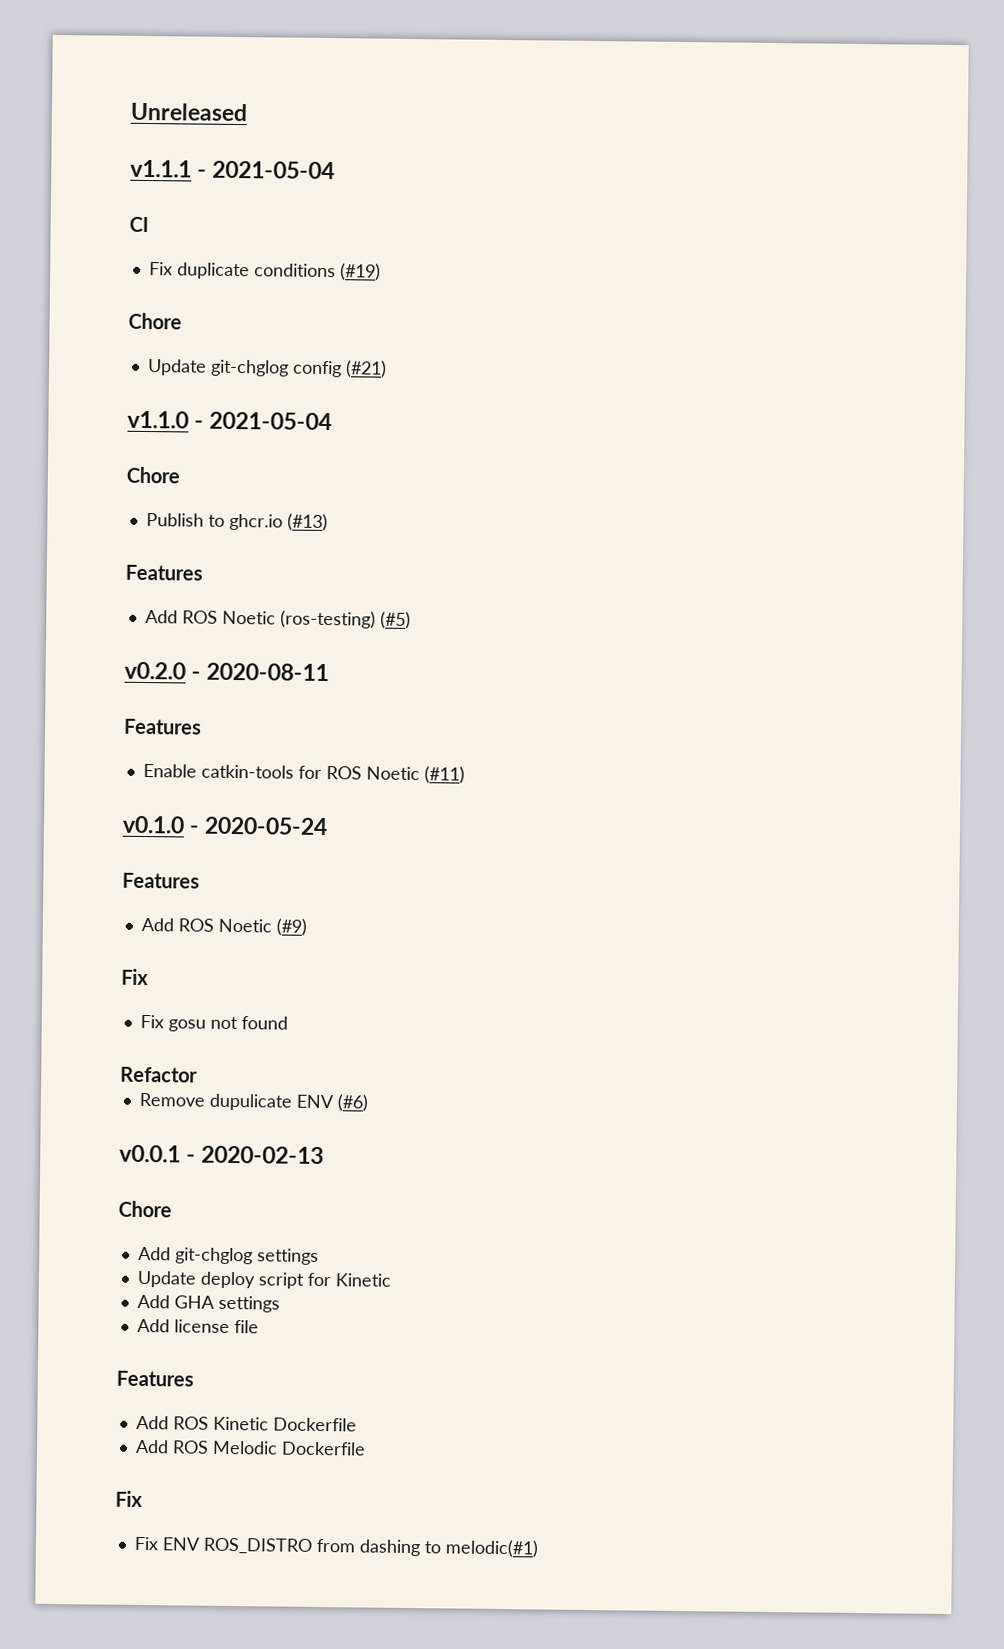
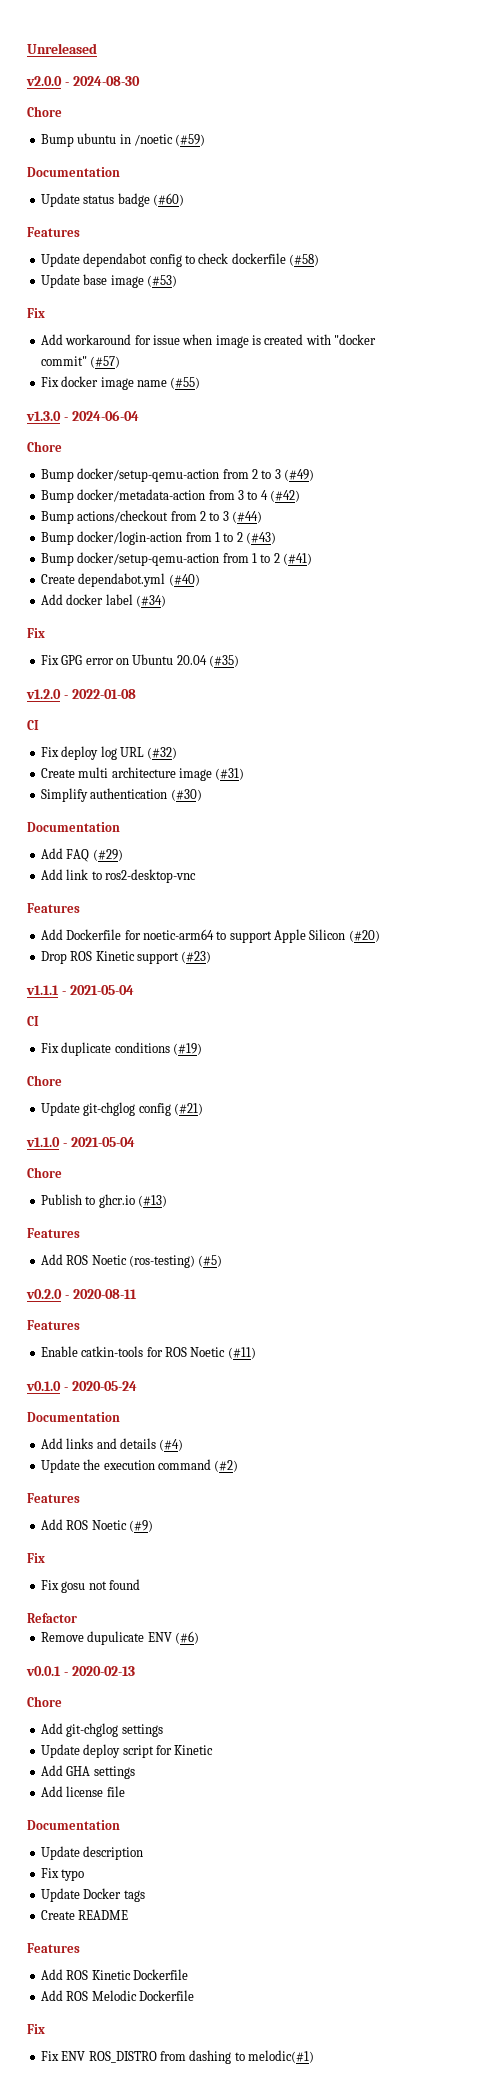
+ v2.0.0 - 2024-08-30
+ Chore
+ Bump ubuntu in /noetic (#59)
+ Documentation
+ Update status badge (#60)
+ Features
+ Update dependabot config to check dockerfile (#58)
+ Update base image (#53)
+ Fix
+ Add workaround for issue when image is created with "docker commit" (#57)
+ Fix docker image name (#55)
+ v1.3.0 - 2024-06-04
+ Chore
+ Bump docker/setup-qemu-action from 2 to 3 (#49)
+ Bump docker/metadata-action from 3 to 4 (#42)
+ Bump actions/checkout from 2 to 3 (#44)
+ Bump docker/login-action from 1 to 2 (#43)
+ Bump docker/setup-qemu-action from 1 to 2 (#41)
+ Create dependabot.yml (#40)
+ Add docker label (#34)
+ Fix
+ Fix GPG error on Ubuntu 20.04 (#35)
+ v1.2.0 - 2022-01-08
+ CI
+ Fix deploy log URL (#32)
+ Create multi architecture image (#31)
+ Simplify authentication (#30)
+ Documentation
+ Add FAQ (#29)
+ Add link to ros2-desktop-vnc
+ Features
+ Add Dockerfile for noetic-arm64 to support Apple Silicon (#20)
+ Drop ROS Kinetic support (#23)
  v0.1.0 - 2020-05-24
+ Documentation
+ Add links and details (#4)
+ Update the execution command (#2)
  Add license file
+ Documentation
+ Update description
+ Fix typo
+ Update Docker tags
+ Create README

